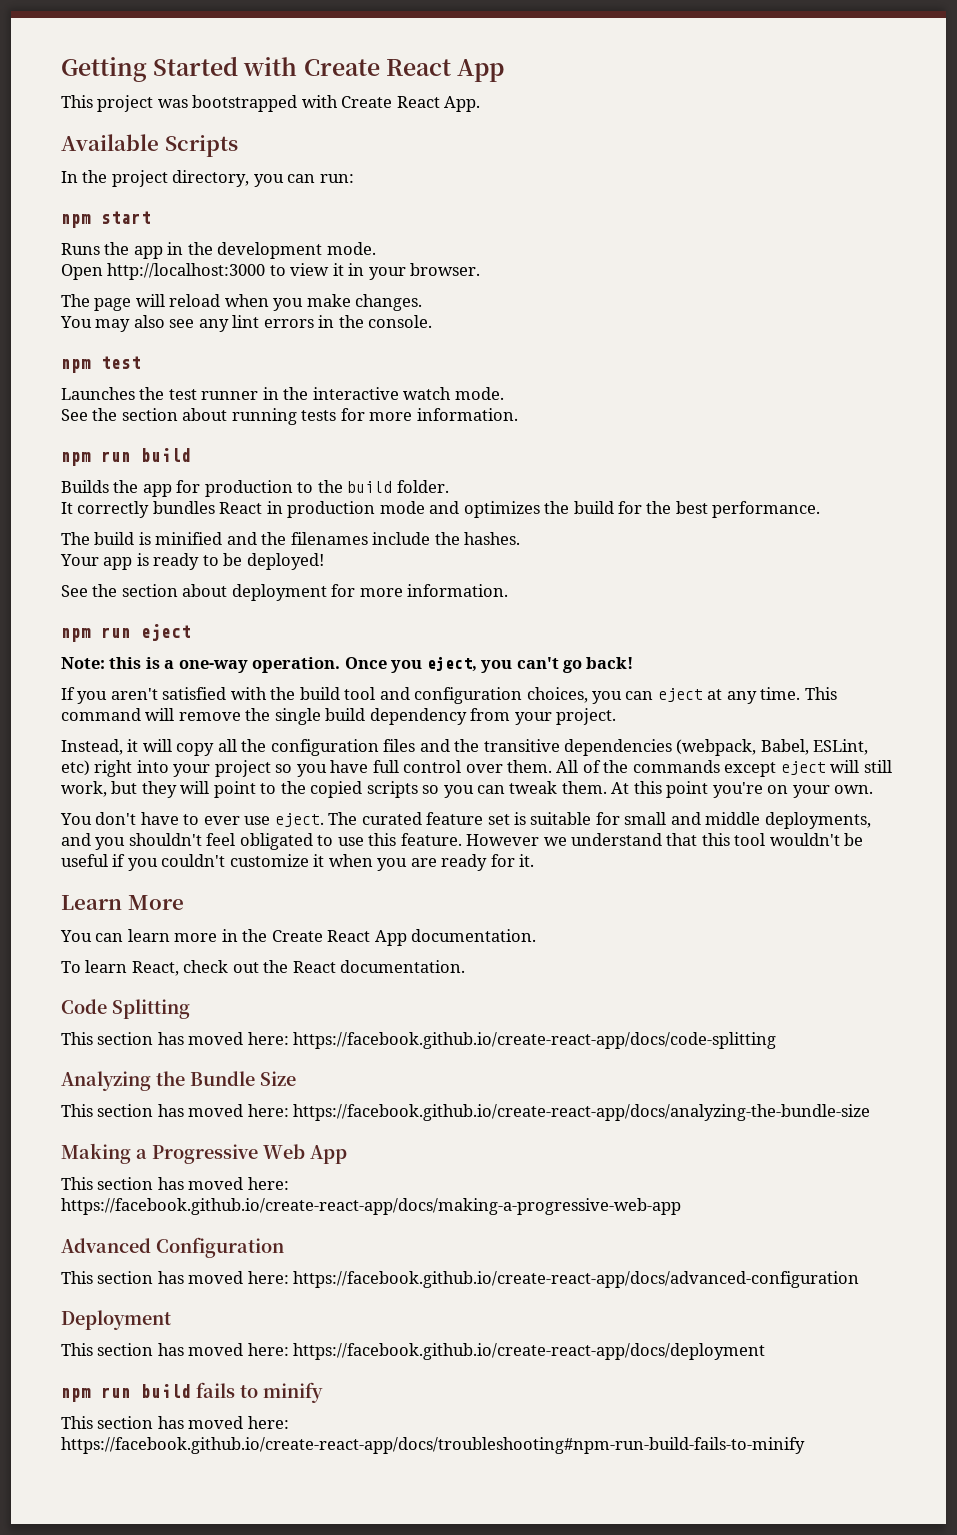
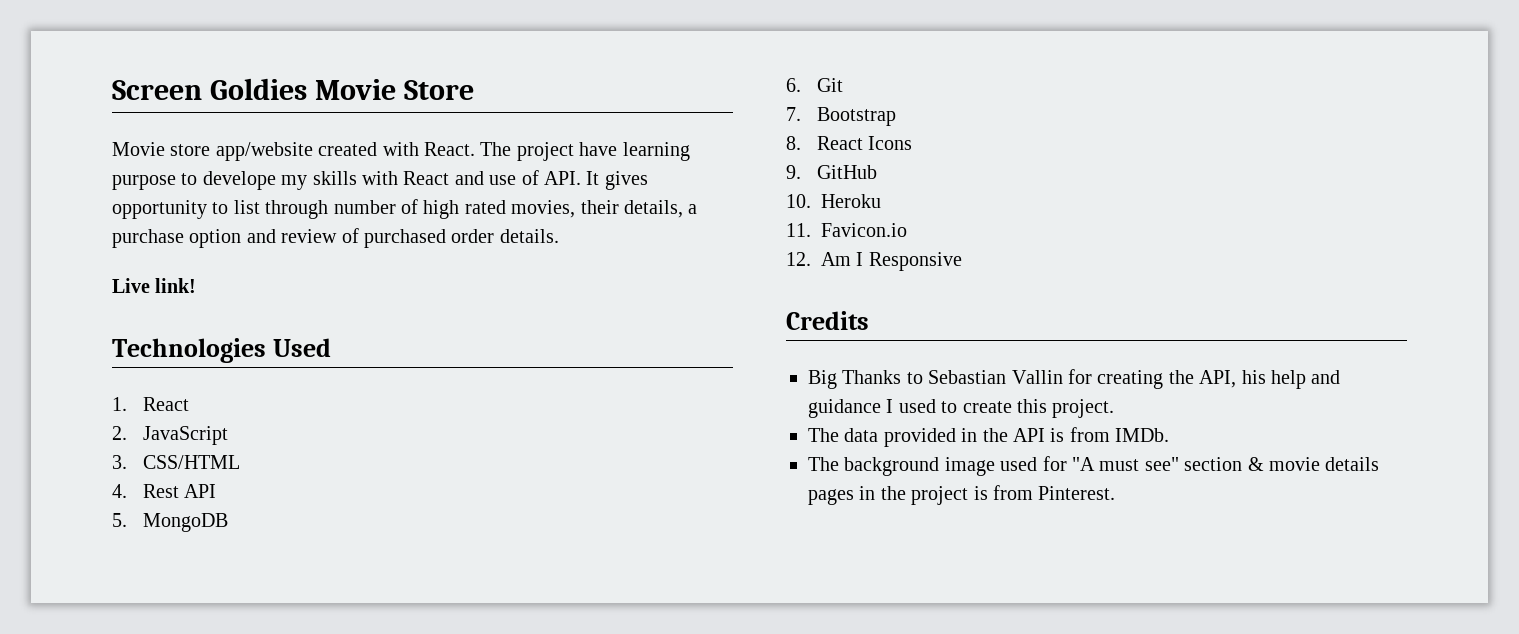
- Getting Started with Create React App
- This project was bootstrapped with Create React App.
- Available Scripts
- In the project directory, you can run:
- npm start
- Runs the app in the development mode.
- Open http://localhost:3000 to view it in your browser.
- The page will reload when you make changes.
- You may also see any lint errors in the console.
- npm test
- Launches the test runner in the interactive watch mode.
- See the section about running tests for more information.
- npm run build
- Builds the app for production to the build folder.
- It correctly bundles React in production mode and optimizes the build for the best performance.
- The build is minified and the filenames include the hashes.
- Your app is ready to be deployed!
- See the section about deployment for more information.
- npm run eject
- Note: this is a one-way operation. Once you eject, you can't go back!
- If you aren't satisfied with the build tool and configuration choices, you can eject at any time. This command will remove the single build dependency from your project.
- Instead, it will copy all the configuration files and the transitive dependencies (webpack, Babel, ESLint, etc) right into your project so you have full control over them. All of the commands except eject will still work, but they will point to the copied scripts so you can tweak them. At this point you're on your own.
- You don't have to ever use eject. The curated feature set is suitable for small and middle deployments, and you shouldn't feel obligated to use this feature. However we understand that this tool wouldn't be useful if you couldn't customize it when you are ready for it.
- Learn More
- You can learn more in the Create React App documentation.
- To learn React, check out the React documentation.
- Code Splitting
- This section has moved here: https://facebook.github.io/create-react-app/docs/code-splitting
- Analyzing the Bundle Size
- This section has moved here: https://facebook.github.io/create-react-app/docs/analyzing-the-bundle-size
- Making a Progressive Web App
- This section has moved here: https://facebook.github.io/create-react-app/docs/making-a-progressive-web-app
- Advanced Configuration
- This section has moved here: https://facebook.github.io/create-react-app/docs/advanced-configuration
- Deployment
- This section has moved here: https://facebook.github.io/create-react-app/docs/deployment
- npm run build fails to minify
- This section has moved here: https://facebook.github.io/create-react-app/docs/troubleshooting#npm-run-build-fails-to-minify
+ Screen Goldies Movie Store
+ Movie store app/website created with React. The project have learning purpose to develope my skills with React and use of API. It gives opportunity to list through number of high rated movies, their details, a purchase option and review of purchased order details.
+ Live link!
+ Technologies Used
+ 1. React
+ 2. JavaScript
+ 3. CSS/HTML
+ 4. Rest API
+ 5. MongoDB
+ 6. Git
+ 7. Bootstrap
+ 8. React Icons
+ 9. GitHub
+ 10. Heroku
+ 11. Favicon.io
+ 12. Am I Responsive
+ Credits
+ Big Thanks to Sebastian Vallin for creating the API, his help and guidance I used to create this project.
+ The data provided in the API is from IMDb.
+ The background image used for "A must see" section & movie details pages in the project is from Pinterest.

